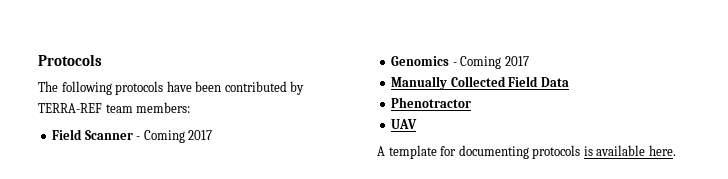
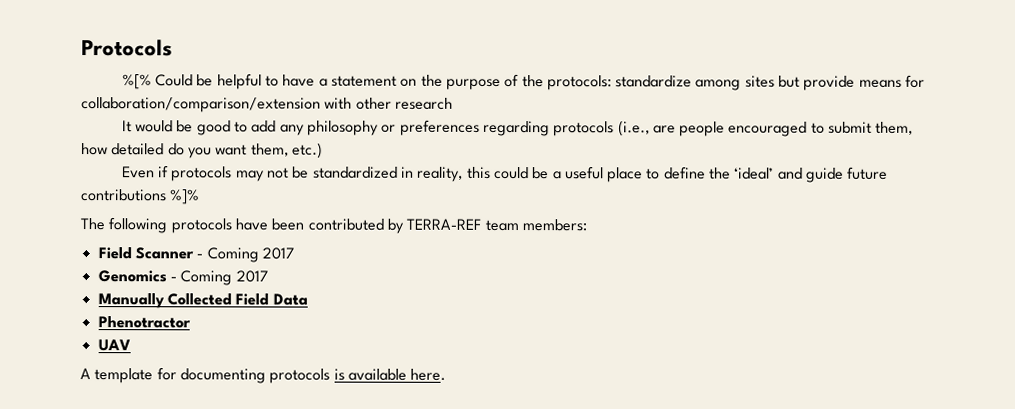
+ %[% Could be helpful to have a statement on the purpose of the protocols: standardize among sites but provide means for collaboration/comparison/extension with other research
+ It would be good to add any philosophy or preferences regarding protocols (i.e., are people encouraged to submit them, how detailed do you want them, etc.)
+ Even if protocols may not be standardized in reality, this could be a useful place to define the ‘ideal’ and guide future contributions %]%

